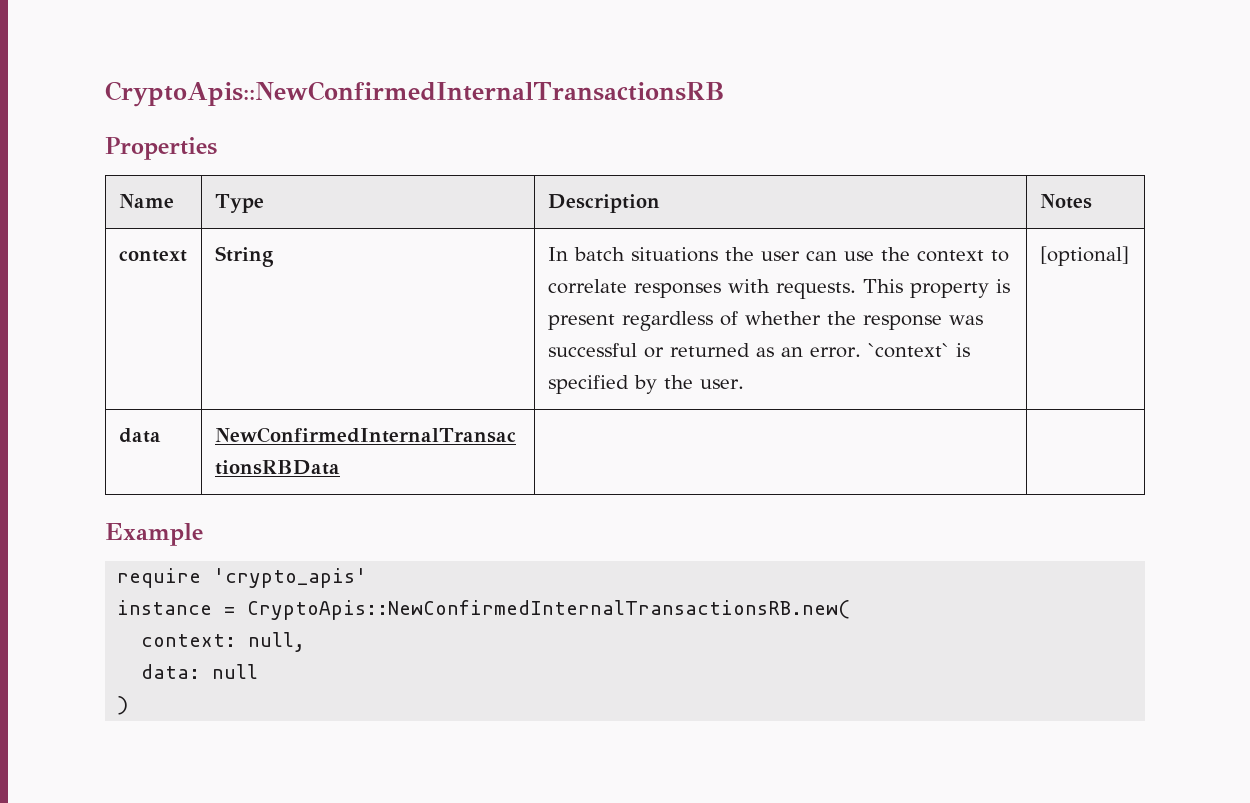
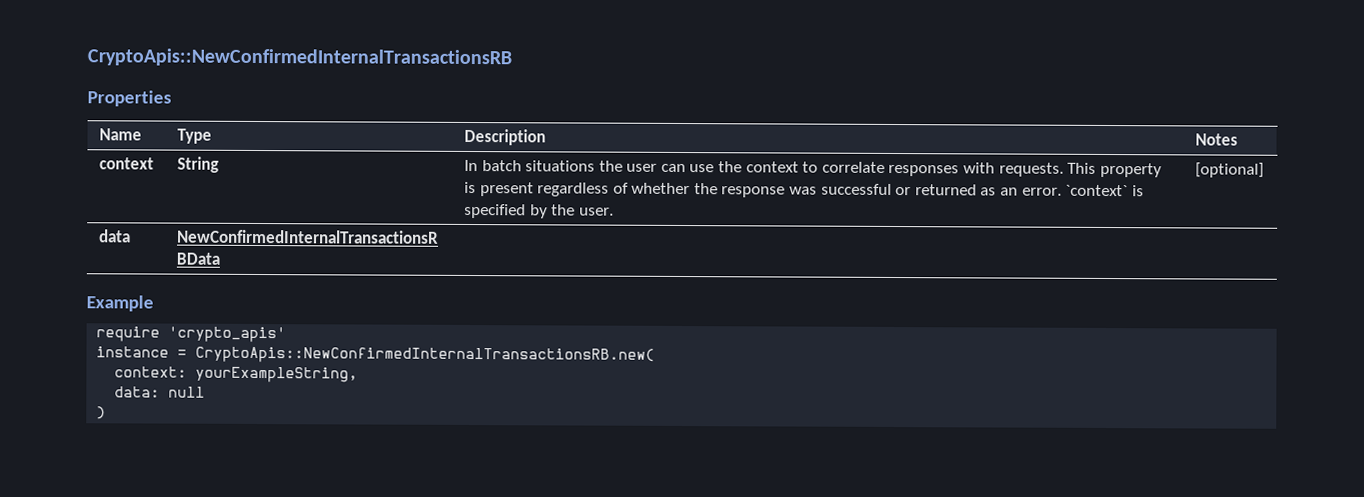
- context: null,
+ context: yourExampleString,

